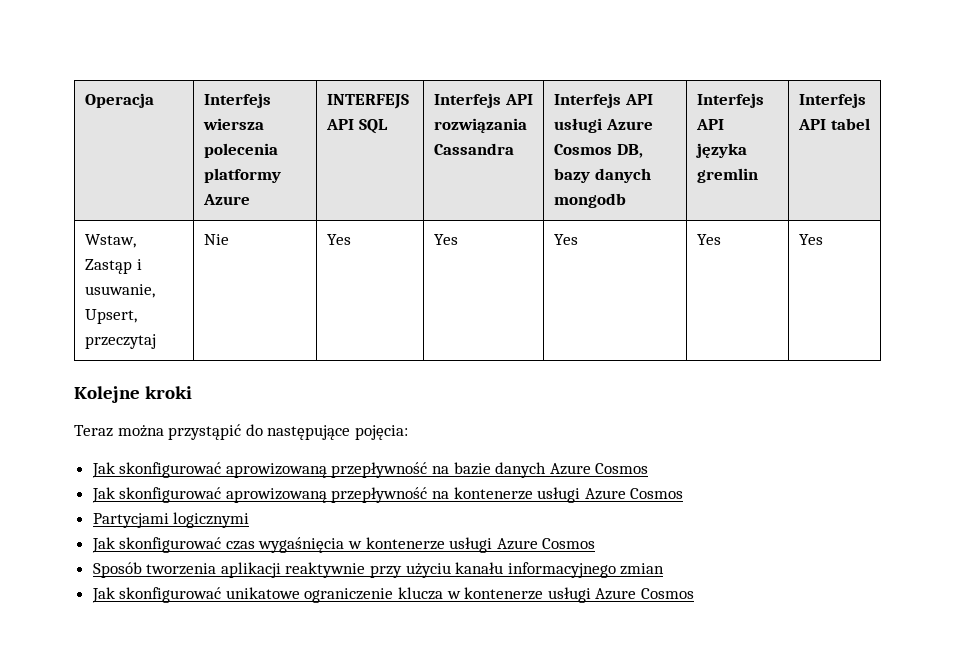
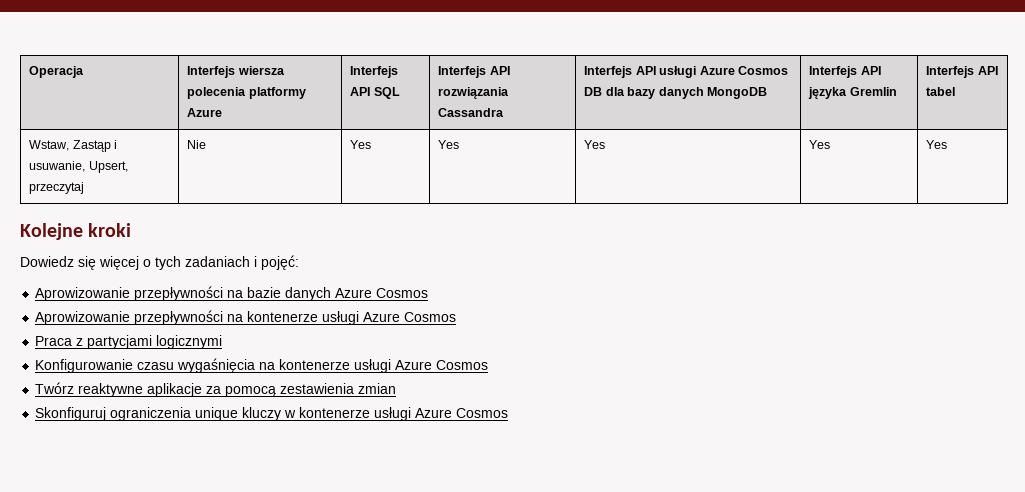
- Operacja | Interfejs wiersza polecenia platformy Azure | INTERFEJS API SQL | Interfejs API rozwiązania Cassandra | Interfejs API usługi Azure Cosmos DB, bazy danych mongodb | Interfejs API języka gremlin | Interfejs API tabel
+ Operacja | Interfejs wiersza polecenia platformy Azure | Interfejs API SQL | Interfejs API rozwiązania Cassandra | Interfejs API usługi Azure Cosmos DB dla bazy danych MongoDB | Interfejs API języka Gremlin | Interfejs API tabel
- Teraz można przystąpić do następujące pojęcia:
- Jak skonfigurować aprowizowaną przepływność na bazie danych Azure Cosmos
+ Dowiedz się więcej o tych zadaniach i pojęć:
+ Aprowizowanie przepływności na bazie danych Azure Cosmos
- Jak skonfigurować aprowizowaną przepływność na kontenerze usługi Azure Cosmos
- Partycjami logicznymi
- Jak skonfigurować czas wygaśnięcia w kontenerze usługi Azure Cosmos
- Sposób tworzenia aplikacji reaktywnie przy użyciu kanału informacyjnego zmian
- Jak skonfigurować unikatowe ograniczenie klucza w kontenerze usługi Azure Cosmos
+ Aprowizowanie przepływności na kontenerze usługi Azure Cosmos
+ Praca z partycjami logicznymi
+ Konfigurowanie czasu wygaśnięcia na kontenerze usługi Azure Cosmos
+ Twórz reaktywne aplikacje za pomocą zestawienia zmian
+ Skonfiguruj ograniczenia unique kluczy w kontenerze usługi Azure Cosmos

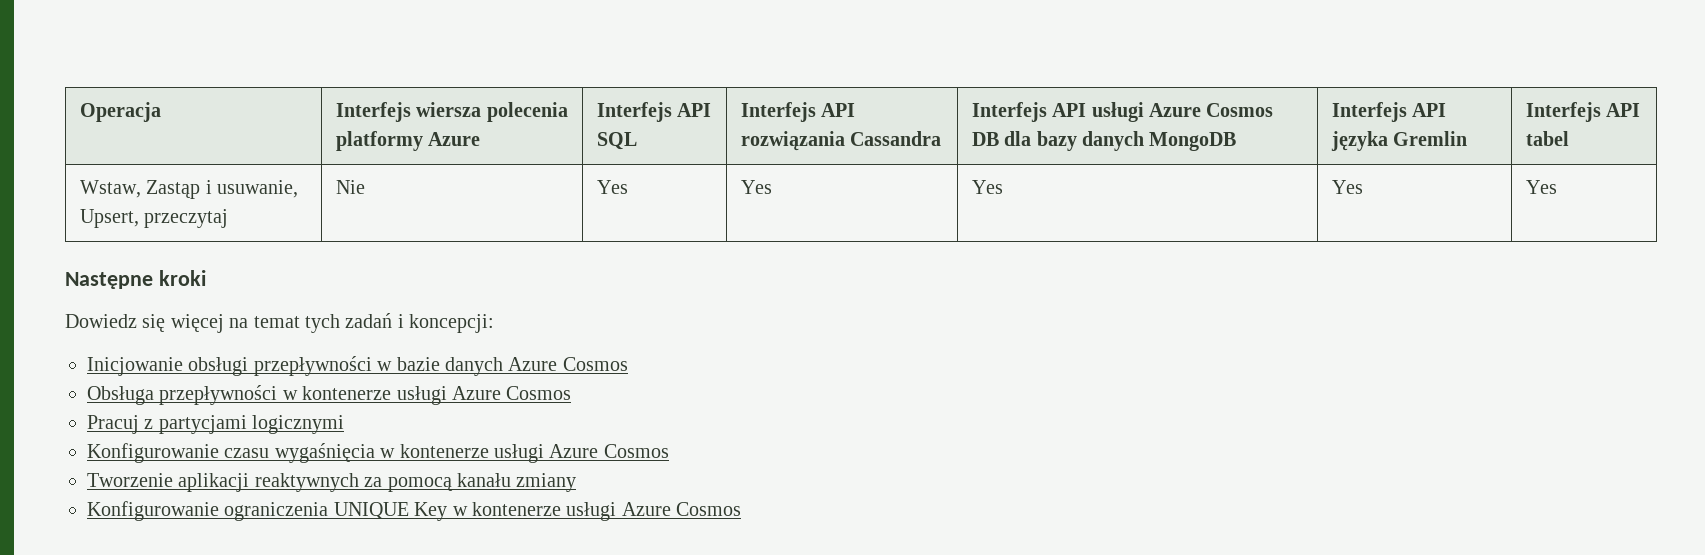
- Kolejne kroki
+ Następne kroki
- Dowiedz się więcej o tych zadaniach i pojęć:
- Aprowizowanie przepływności na bazie danych Azure Cosmos
+ Dowiedz się więcej na temat tych zadań i koncepcji:
+ Inicjowanie obsługi przepływności w bazie danych Azure Cosmos
- Aprowizowanie przepływności na kontenerze usługi Azure Cosmos
- Praca z partycjami logicznymi
+ Obsługa przepływności w kontenerze usługi Azure Cosmos
+ Pracuj z partycjami logicznymi
- Konfigurowanie czasu wygaśnięcia na kontenerze usługi Azure Cosmos
- Twórz reaktywne aplikacje za pomocą zestawienia zmian
- Skonfiguruj ograniczenia unique kluczy w kontenerze usługi Azure Cosmos
+ Konfigurowanie czasu wygaśnięcia w kontenerze usługi Azure Cosmos
+ Tworzenie aplikacji reaktywnych za pomocą kanału zmiany
+ Konfigurowanie ograniczenia UNIQUE Key w kontenerze usługi Azure Cosmos

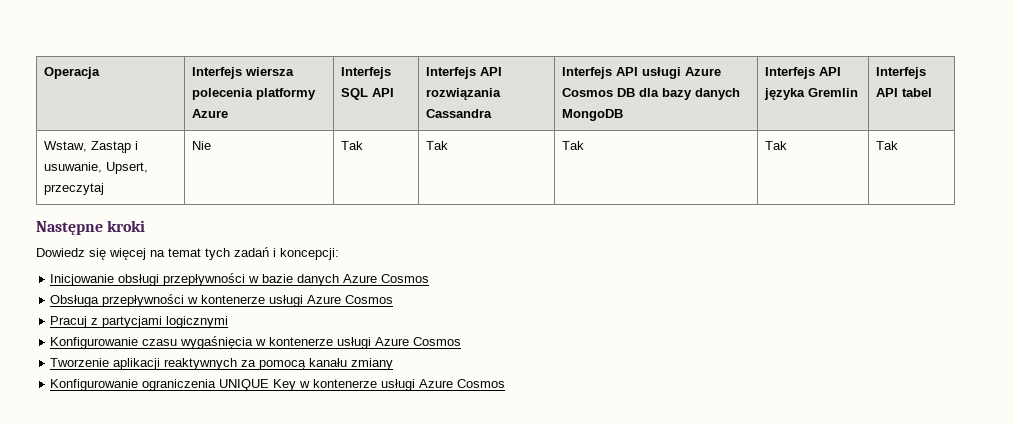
- Operacja | Interfejs wiersza polecenia platformy Azure | Interfejs API SQL | Interfejs API rozwiązania Cassandra | Interfejs API usługi Azure Cosmos DB dla bazy danych MongoDB | Interfejs API języka Gremlin | Interfejs API tabel
+ Operacja | Interfejs wiersza polecenia platformy Azure | Interfejs SQL API | Interfejs API rozwiązania Cassandra | Interfejs API usługi Azure Cosmos DB dla bazy danych MongoDB | Interfejs API języka Gremlin | Interfejs API tabel
- Wstaw, Zastąp i usuwanie, Upsert, przeczytaj | Nie | Yes | Yes | Yes | Yes | Yes
+ Wstaw, Zastąp i usuwanie, Upsert, przeczytaj | Nie | Tak | Tak | Tak | Tak | Tak

